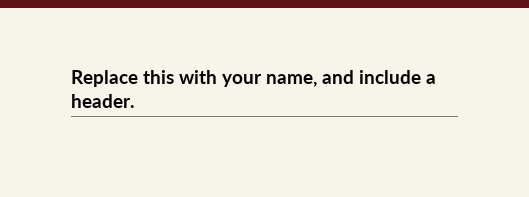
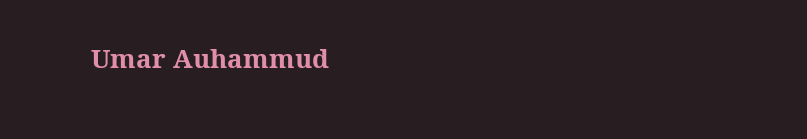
- Replace this with your name, and include a header.
+ Umar Auhammud

